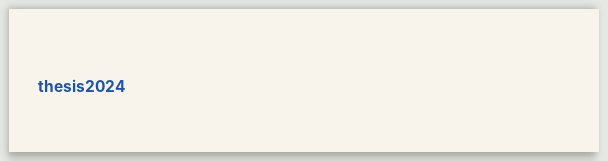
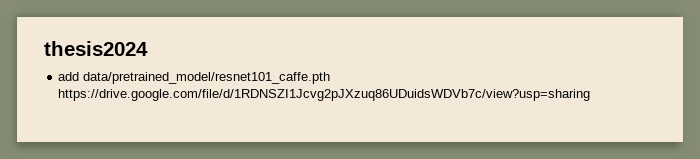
+ add data/pretrained_model/resnet101_caffe.pth https://drive.google.com/file/d/1RDNSZI1Jcvg2pJXzuq86UDuidsWDVb7c/view?usp=sharing

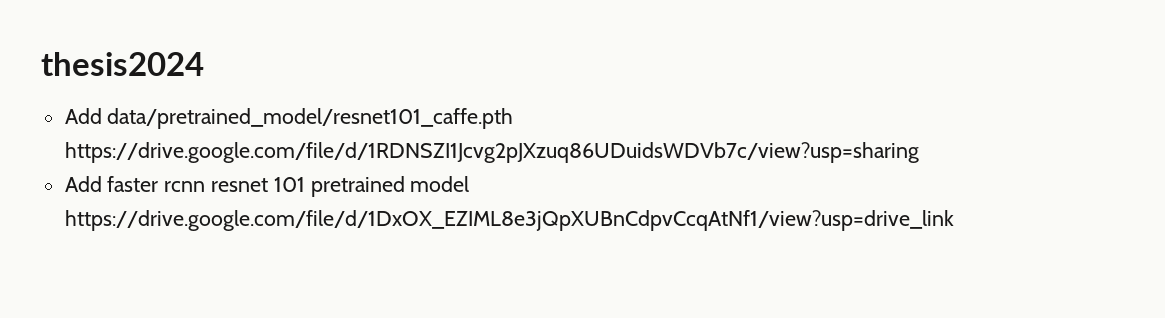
- add data/pretrained_model/resnet101_caffe.pth https://drive.google.com/file/d/1RDNSZI1Jcvg2pJXzuq86UDuidsWDVb7c/view?usp=sharing
+ Add data/pretrained_model/resnet101_caffe.pth https://drive.google.com/file/d/1RDNSZI1Jcvg2pJXzuq86UDuidsWDVb7c/view?usp=sharing
+ Add faster rcnn resnet 101 pretrained model https://drive.google.com/file/d/1DxOX_EZIML8e3jQpXUBnCdpvCcqAtNf1/view?usp=drive_link

